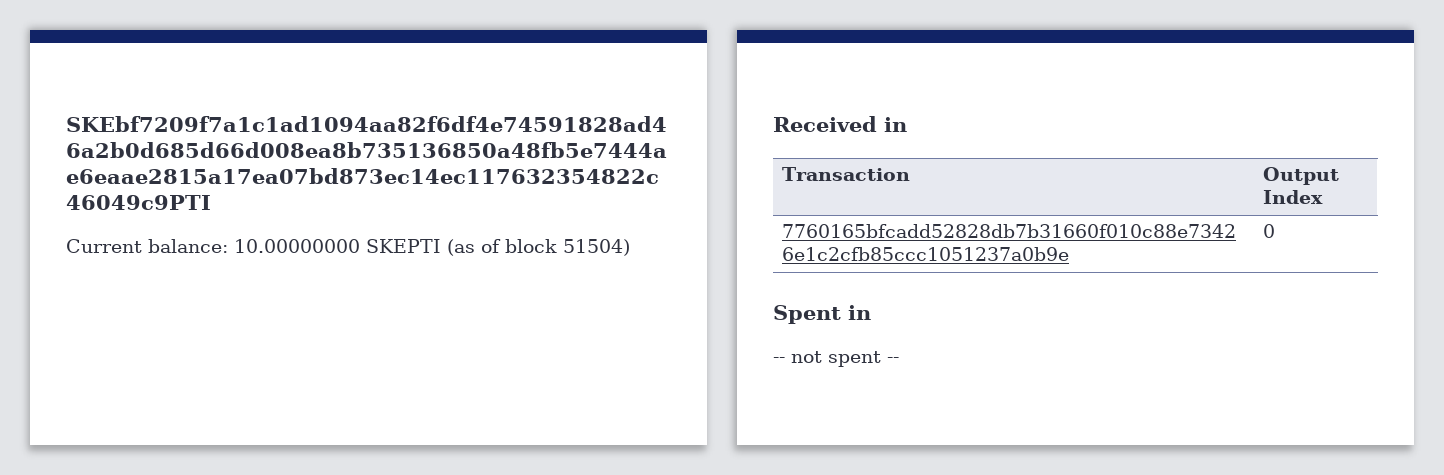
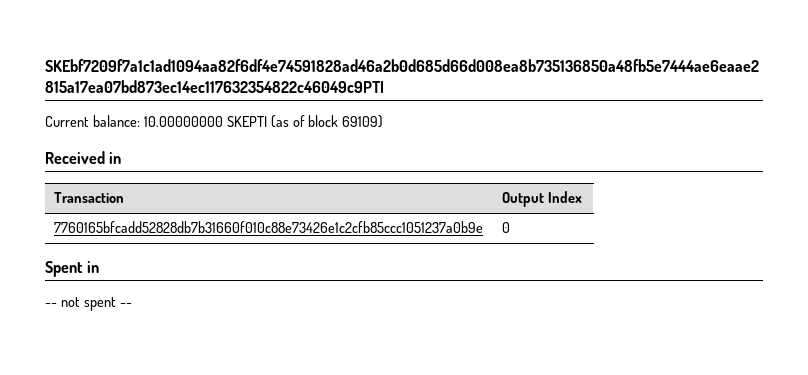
- Current balance: 10.00000000 SKEPTI (as of block 51504)
+ Current balance: 10.00000000 SKEPTI (as of block 69109)

